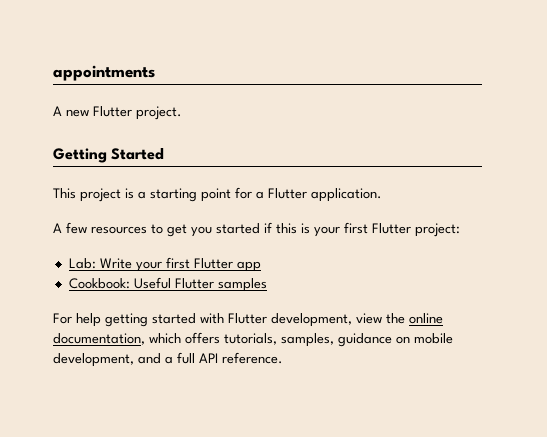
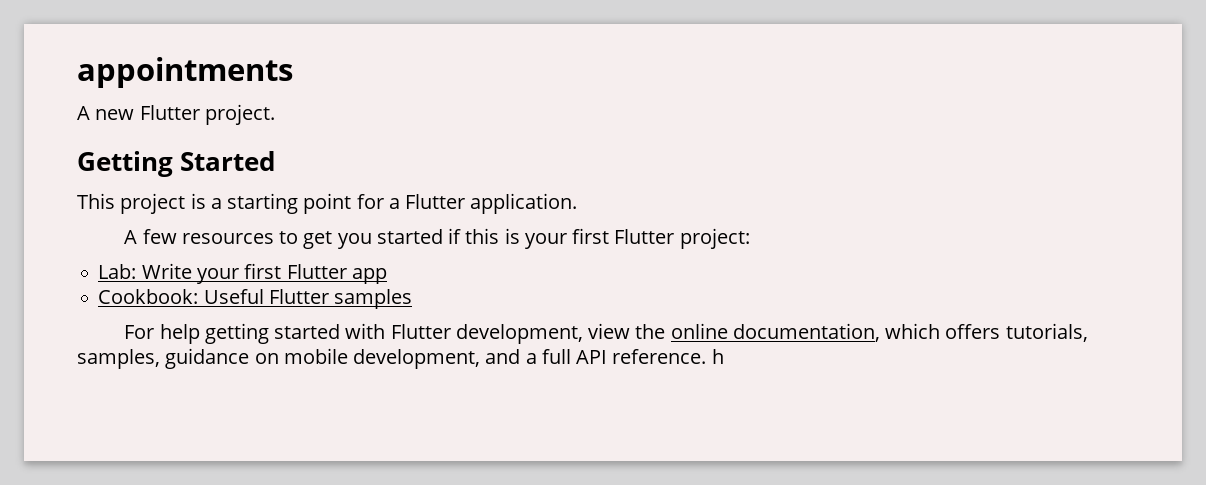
- For help getting started with Flutter development, view the online documentation, which offers tutorials, samples, guidance on mobile development, and a full API reference.
+ For help getting started with Flutter development, view the online documentation, which offers tutorials, samples, guidance on mobile development, and a full API reference. h

